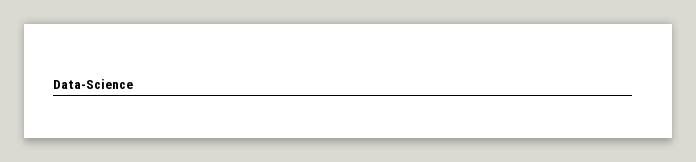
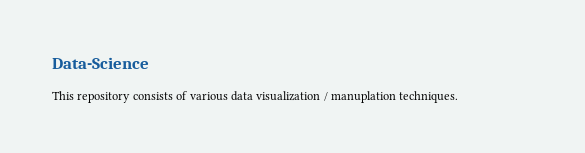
+ This repository consists of various data visualization / manuplation techniques.

